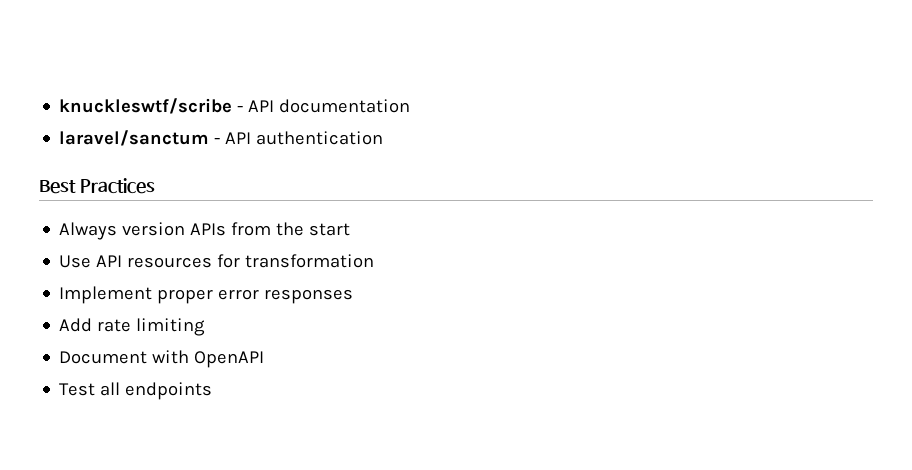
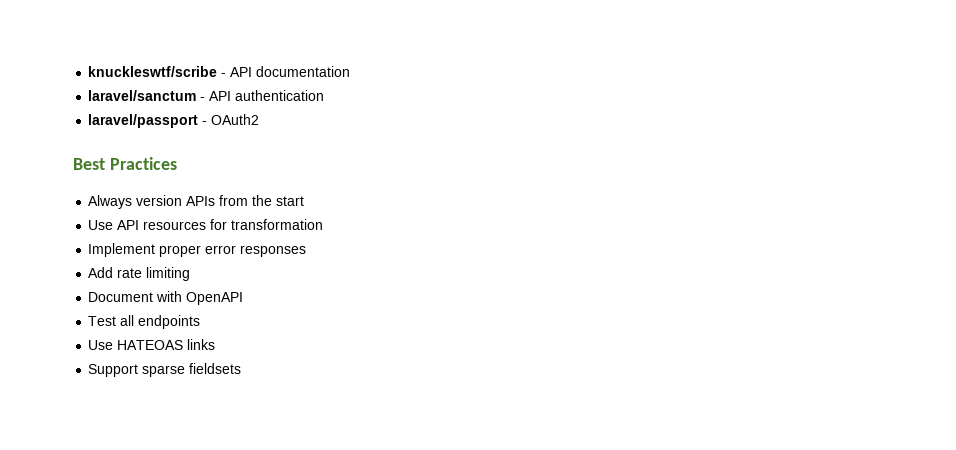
+ laravel/passport - OAuth2
+ Use HATEOAS links
+ Support sparse fieldsets

